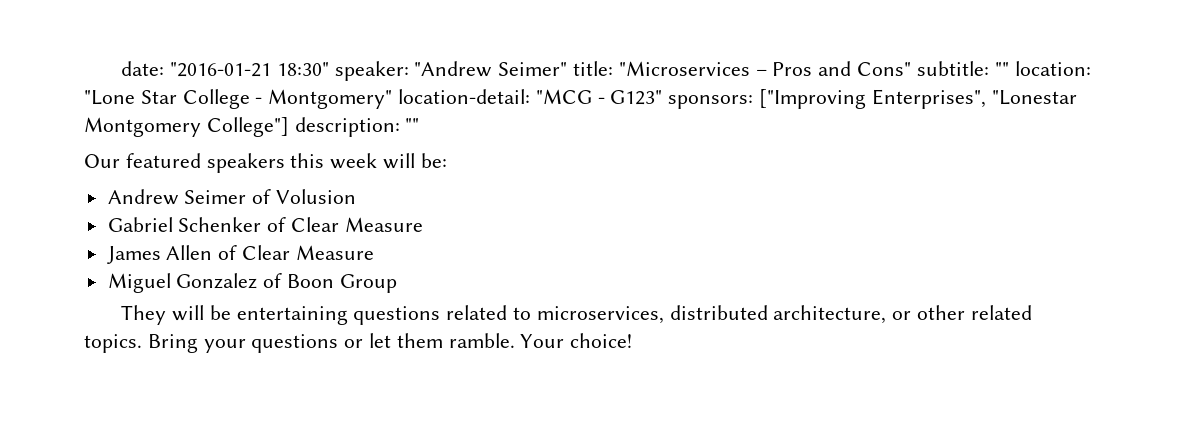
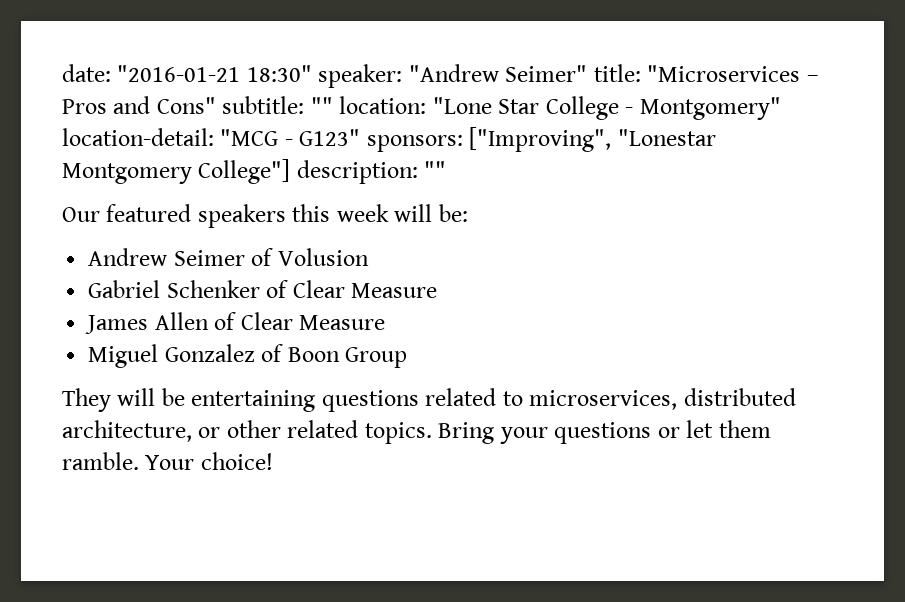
- date: "2016-01-21 18:30" speaker: "Andrew Seimer" title: "Microservices – Pros and Cons" subtitle: "" location: "Lone Star College - Montgomery" location-detail: "MCG - G123" sponsors: ["Improving Enterprises", "Lonestar Montgomery College"] description: ""
+ date: "2016-01-21 18:30" speaker: "Andrew Seimer" title: "Microservices – Pros and Cons" subtitle: "" location: "Lone Star College - Montgomery" location-detail: "MCG - G123" sponsors: ["Improving", "Lonestar Montgomery College"] description: ""

